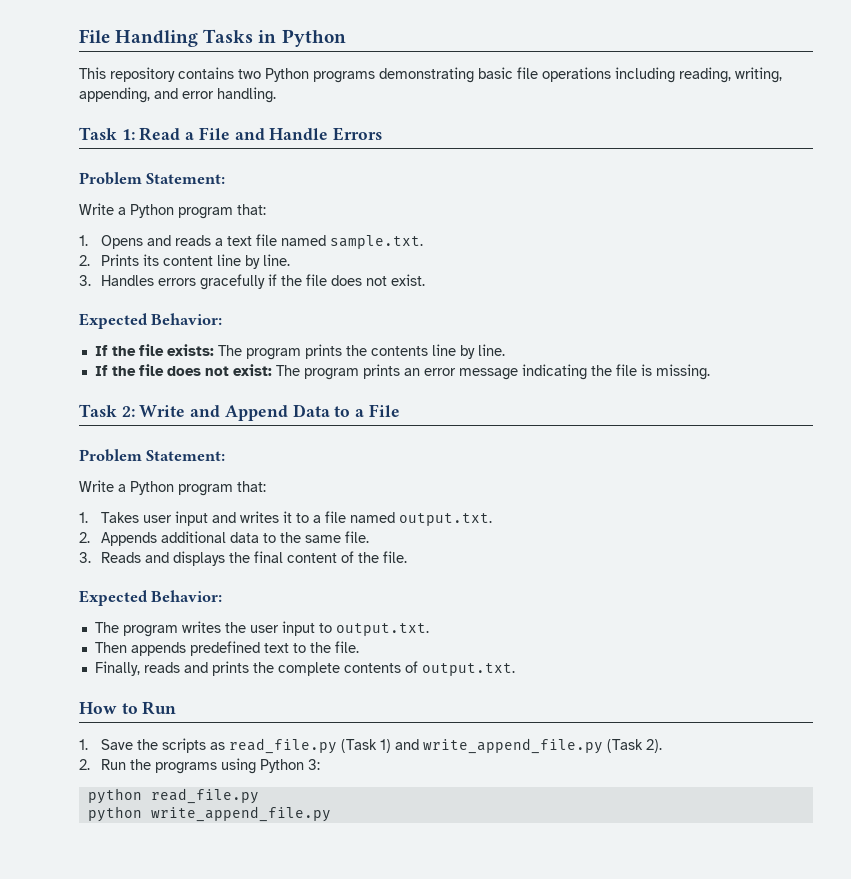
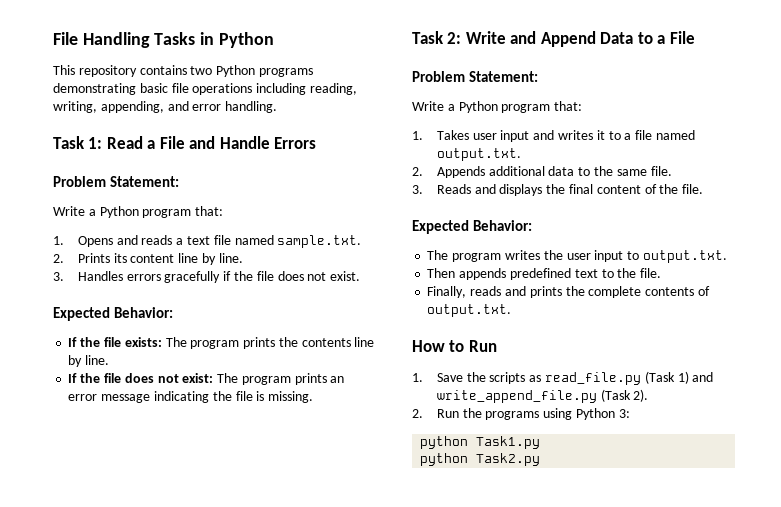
- python read_file.py
- python write_append_file.py
+ python Task1.py
+ python Task2.py

